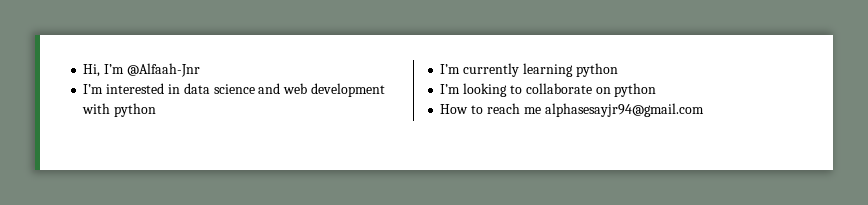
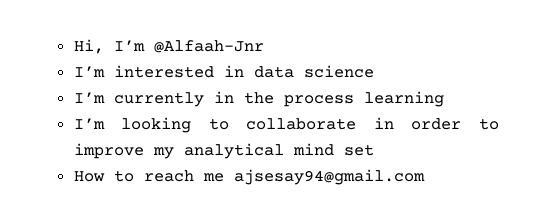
- I’m interested in data science and web development with python
+ I’m interested in data science
- I’m currently learning python
+ I’m currently in the process learning
- I’m looking to collaborate on python
+ I’m looking to collaborate in order to improve my analytical mind set
- How to reach me alphasesayjr94@gmail.com
+ How to reach me ajsesay94@gmail.com

